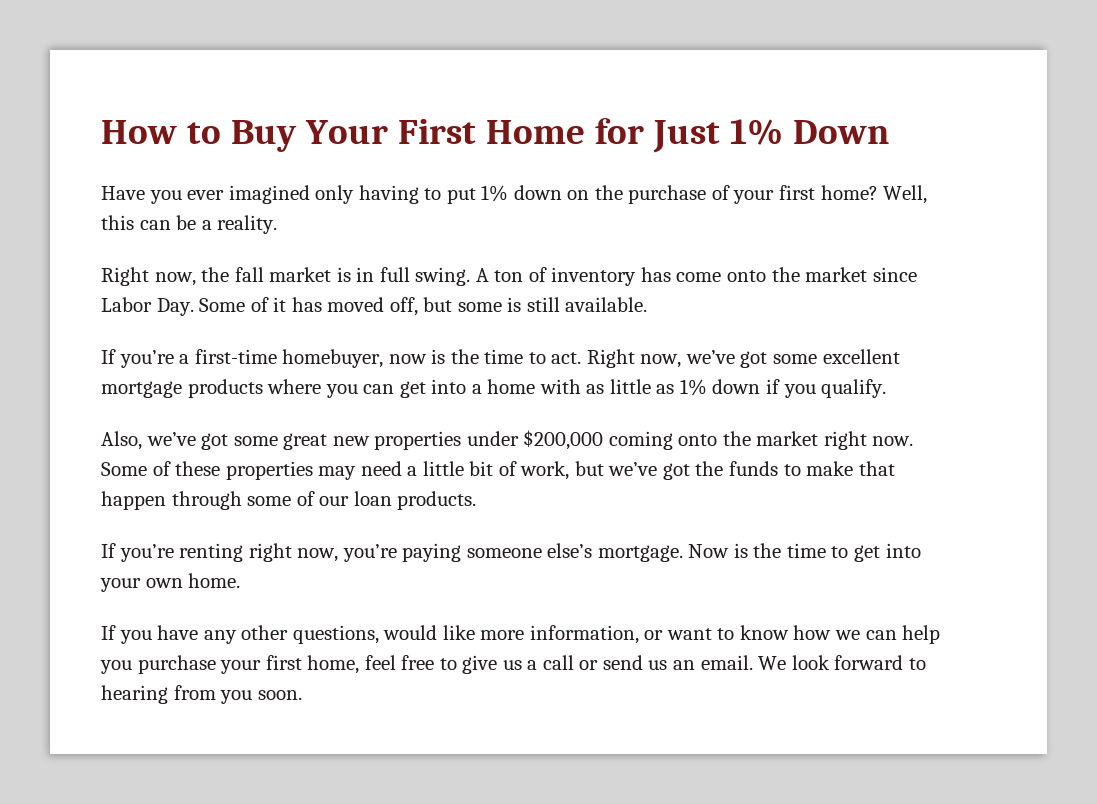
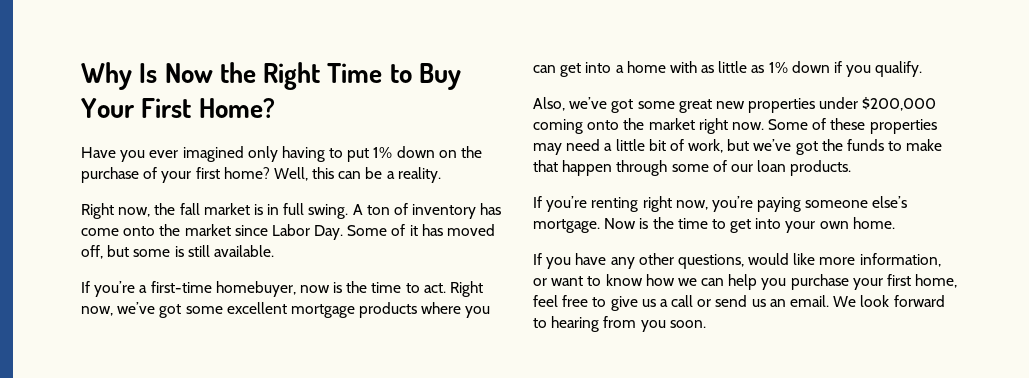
- How to Buy Your First Home for Just 1% Down
+ Why Is Now the Right Time to Buy Your First Home?

